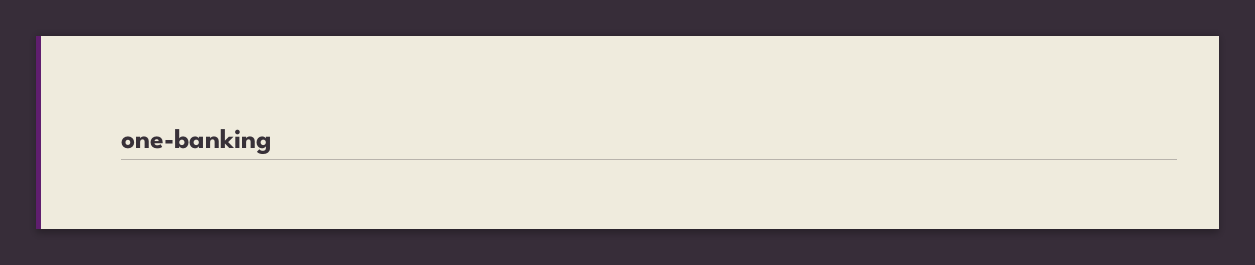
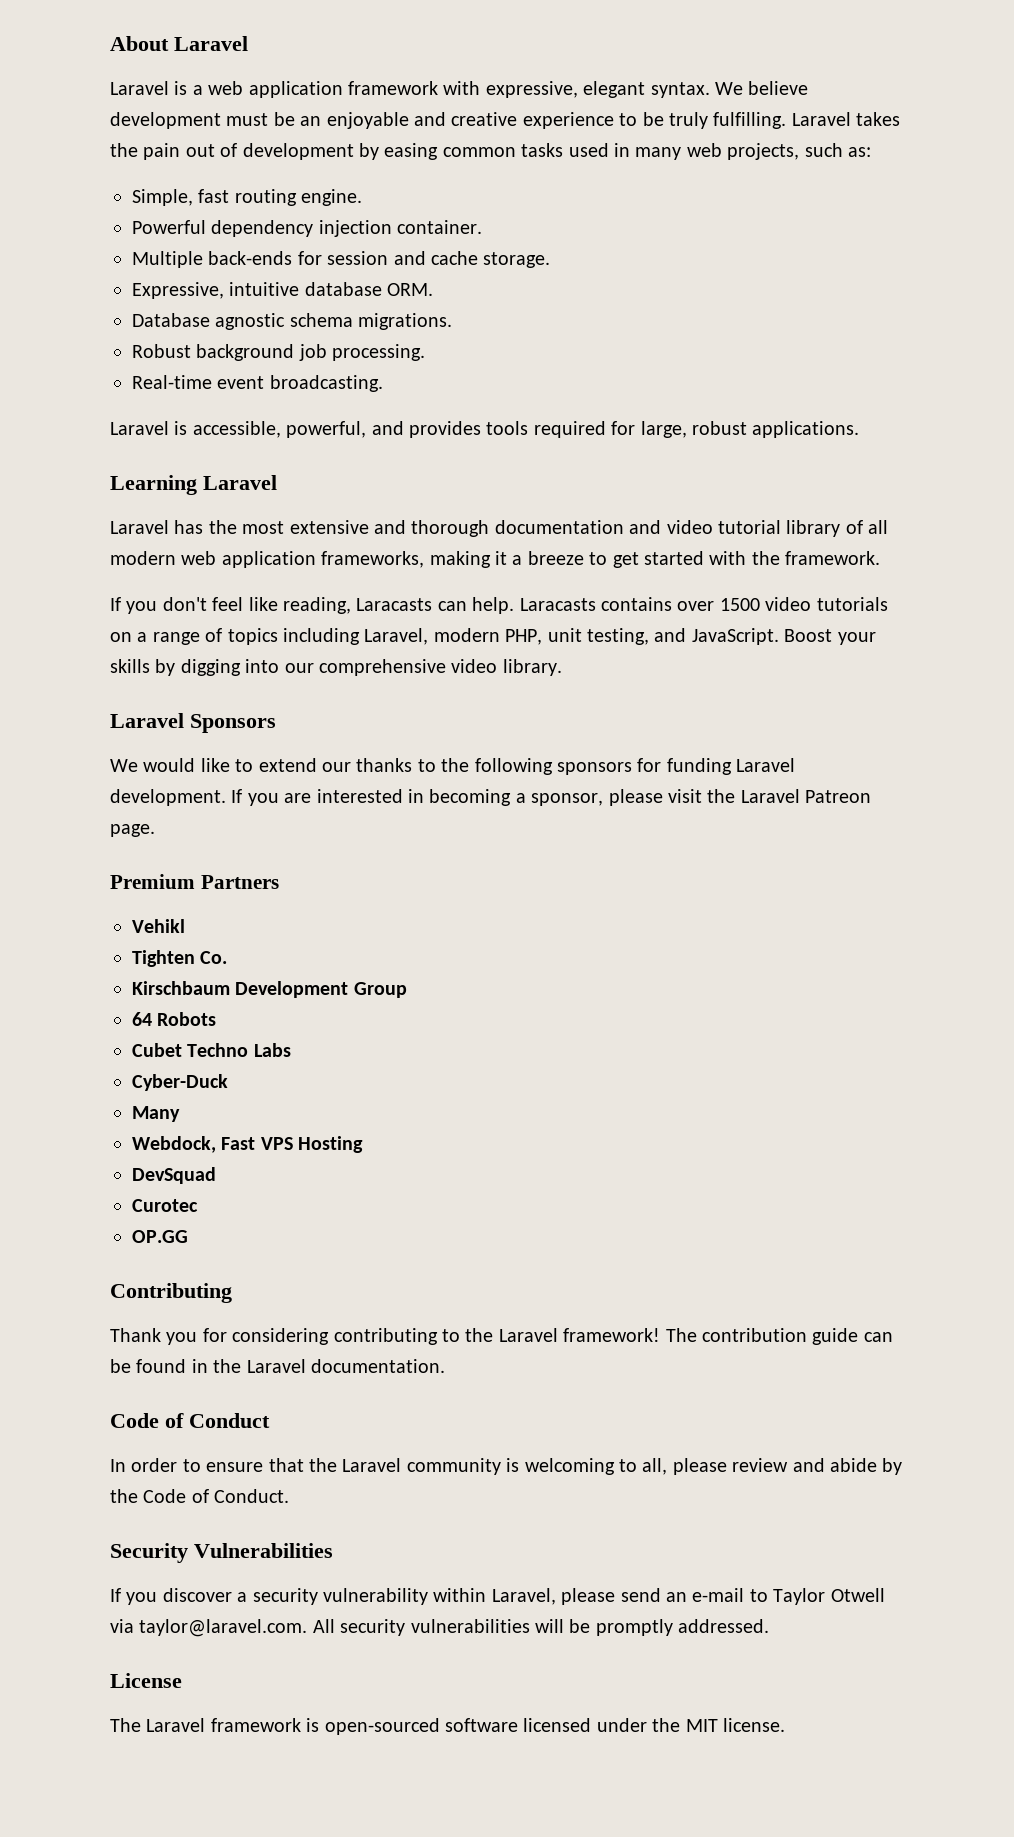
- one-banking
+ About Laravel
+ Laravel is a web application framework with expressive, elegant syntax. We believe development must be an enjoyable and creative experience to be truly fulfilling. Laravel takes the pain out of development by easing common tasks used in many web projects, such as:
+ Simple, fast routing engine.
+ Powerful dependency injection container.
+ Multiple back-ends for session and cache storage.
+ Expressive, intuitive database ORM.
+ Database agnostic schema migrations.
+ Robust background job processing.
+ Real-time event broadcasting.
+ Laravel is accessible, powerful, and provides tools required for large, robust applications.
+ Learning Laravel
+ Laravel has the most extensive and thorough documentation and video tutorial library of all modern web application frameworks, making it a breeze to get started with the framework.
+ If you don't feel like reading, Laracasts can help. Laracasts contains over 1500 video tutorials on a range of topics including Laravel, modern PHP, unit testing, and JavaScript. Boost your skills by digging into our comprehensive video library.
+ Laravel Sponsors
+ We would like to extend our thanks to the following sponsors for funding Laravel development. If you are interested in becoming a sponsor, please visit the Laravel Patreon page.
+ Premium Partners
+ Vehikl
+ Tighten Co.
+ Kirschbaum Development Group
+ 64 Robots
+ Cubet Techno Labs
+ Cyber-Duck
+ Many
+ Webdock, Fast VPS Hosting
+ DevSquad
+ Curotec
+ OP.GG
+ Contributing
+ Thank you for considering contributing to the Laravel framework! The contribution guide can be found in the Laravel documentation.
+ Code of Conduct
+ In order to ensure that the Laravel community is welcoming to all, please review and abide by the Code of Conduct.
+ Security Vulnerabilities
+ If you discover a security vulnerability within Laravel, please send an e-mail to Taylor Otwell via taylor@laravel.com. All security vulnerabilities will be promptly addressed.
+ License
+ The Laravel framework is open-sourced software licensed under the MIT license.

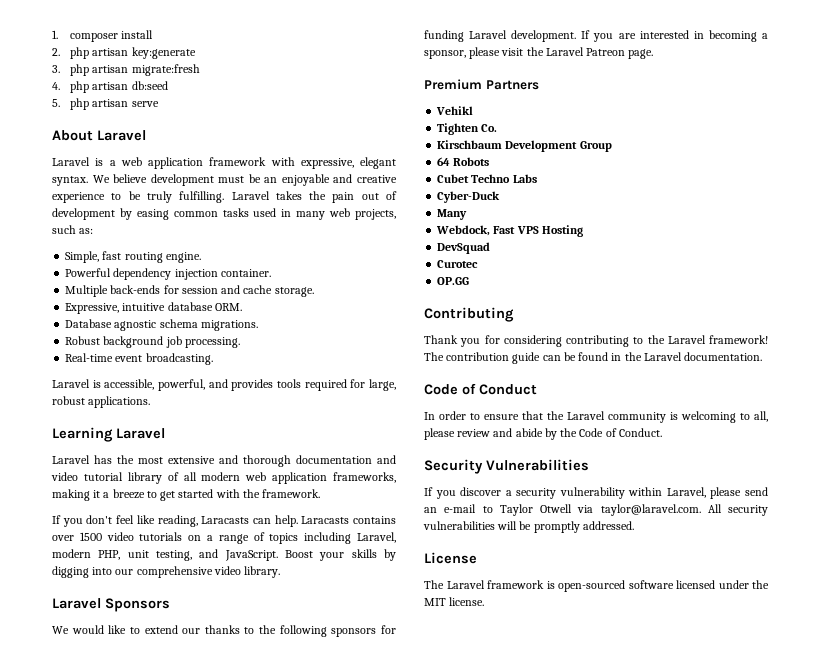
+ 1. composer install
+ 2. php artisan key:generate
+ 3. php artisan migrate:fresh
+ 4. php artisan db:seed
+ 5. php artisan serve

